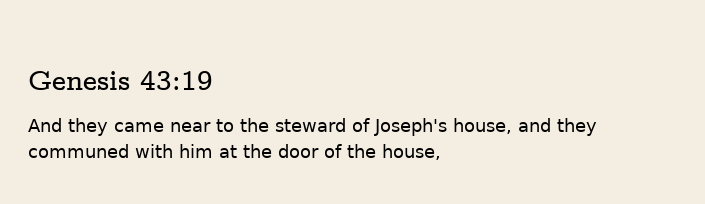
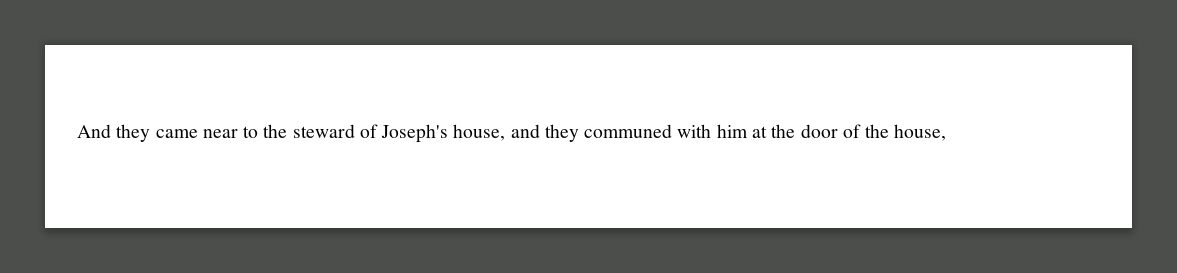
- Genesis 43:19

